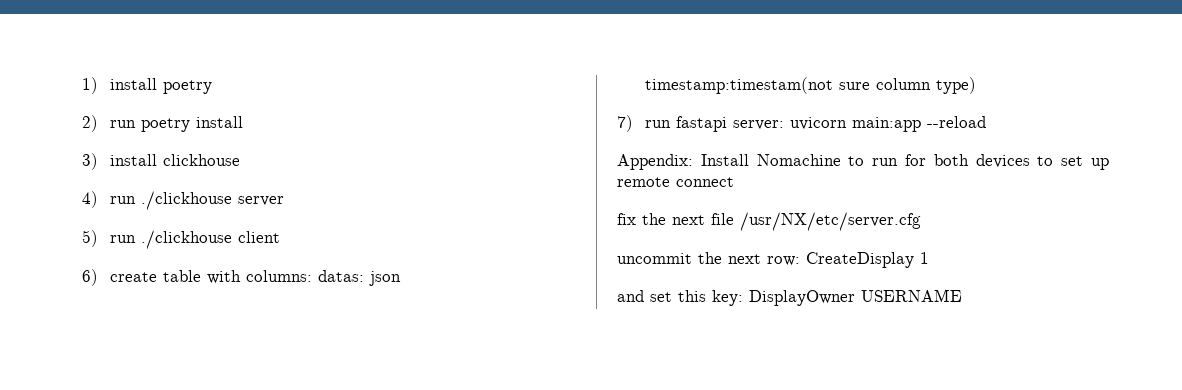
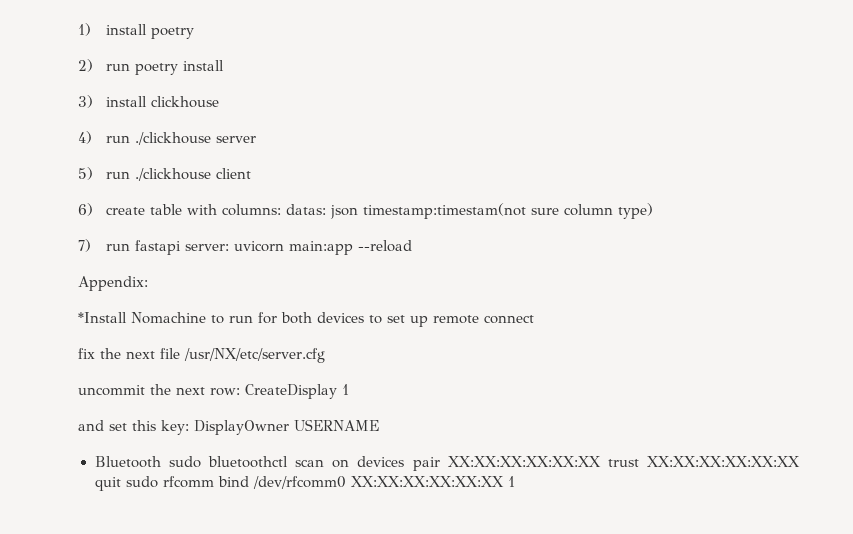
- Appendix: Install Nomachine to run for both devices to set up remote connect
+ Appendix:
+ *Install Nomachine to run for both devices to set up remote connect
+ Bluetooth sudo bluetoothctl scan on devices pair XX:XX:XX:XX:XX:XX trust XX:XX:XX:XX:XX:XX quit sudo rfcomm bind /dev/rfcomm0 XX:XX:XX:XX:XX:XX 1

